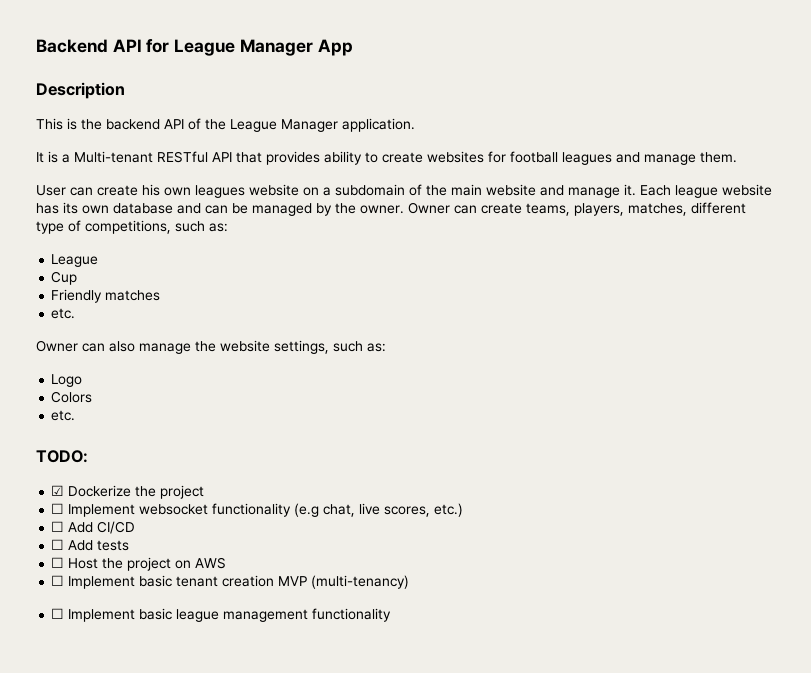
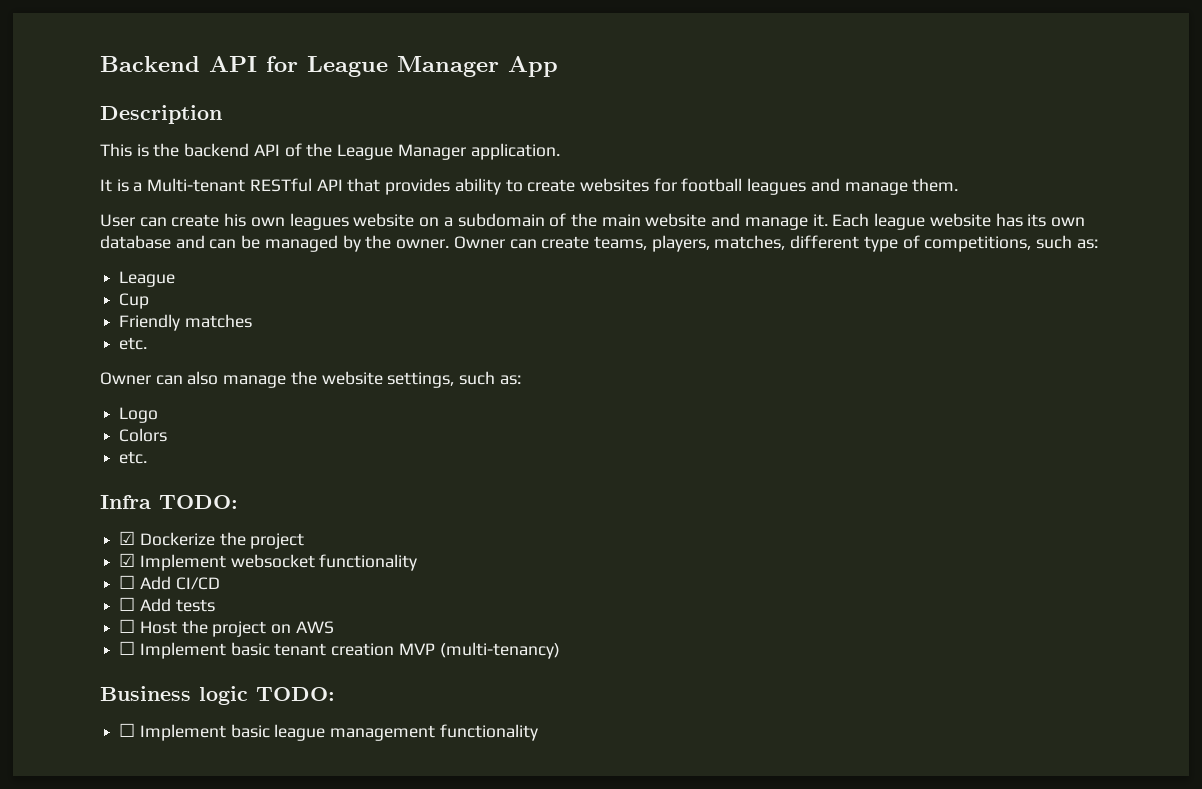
- TODO:
+ Infra TODO:
- ☐ Implement websocket functionality (e.g chat, live scores, etc.)
+ ☑ Implement websocket functionality
+ Business logic TODO:

